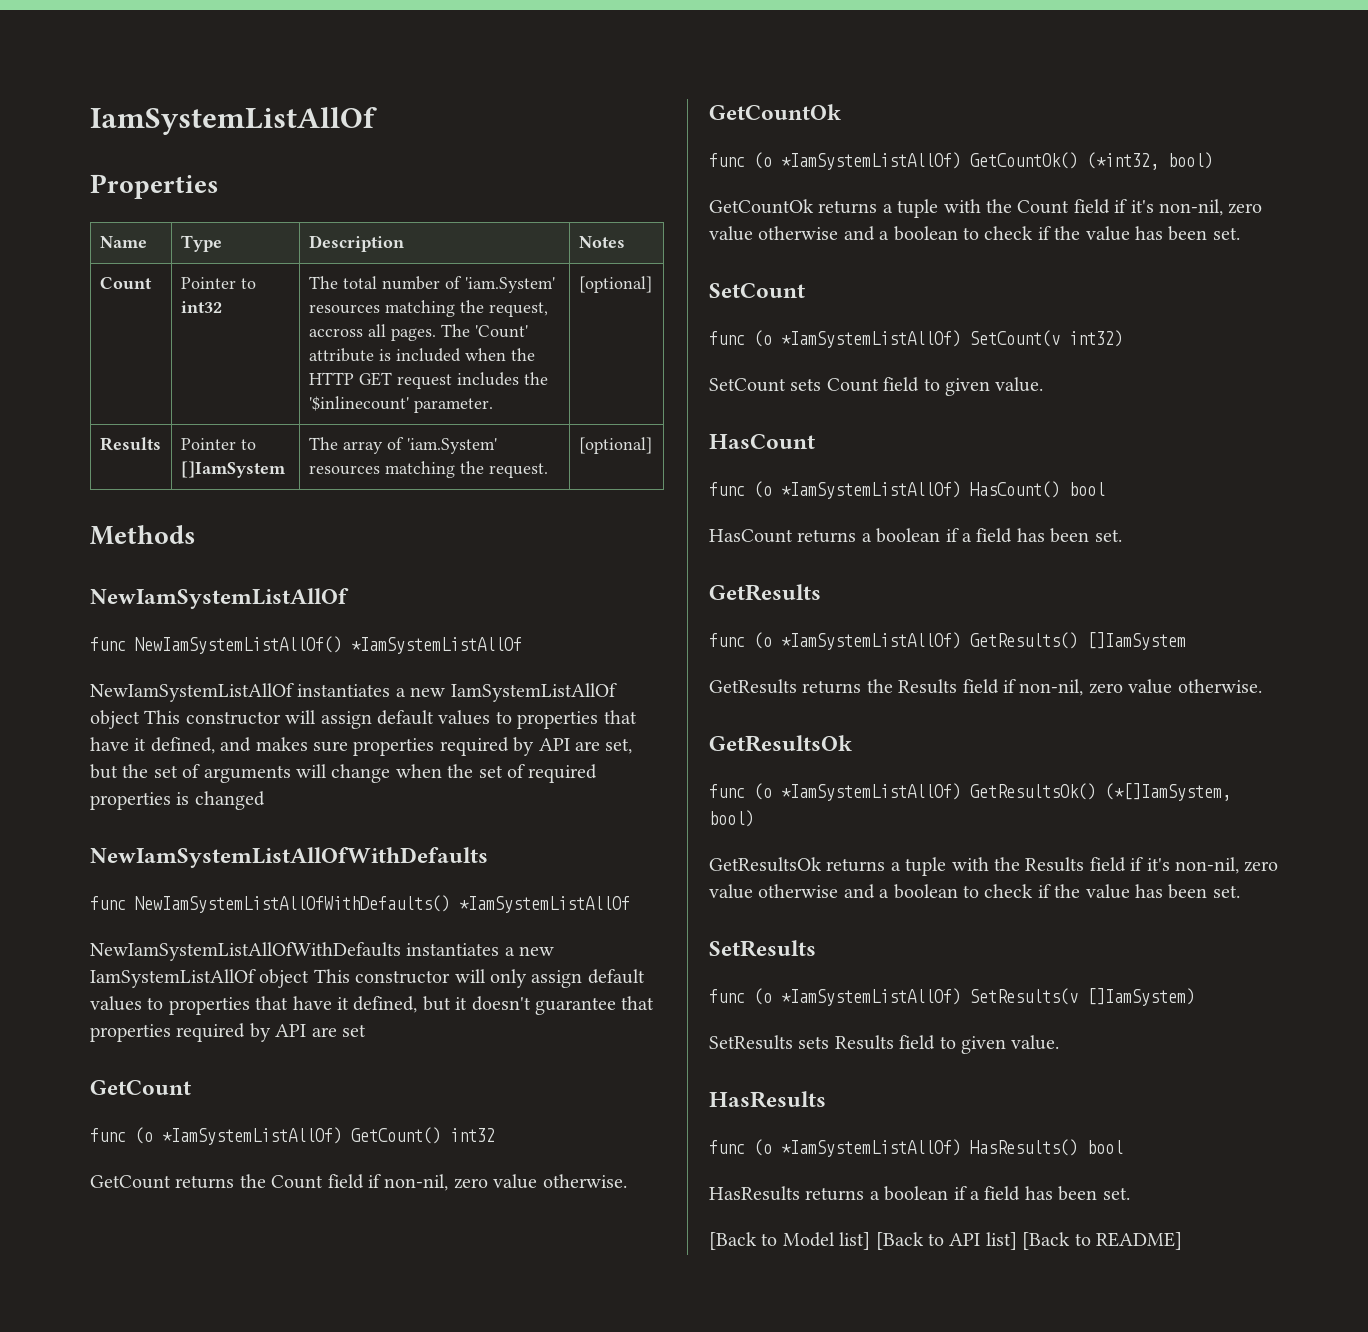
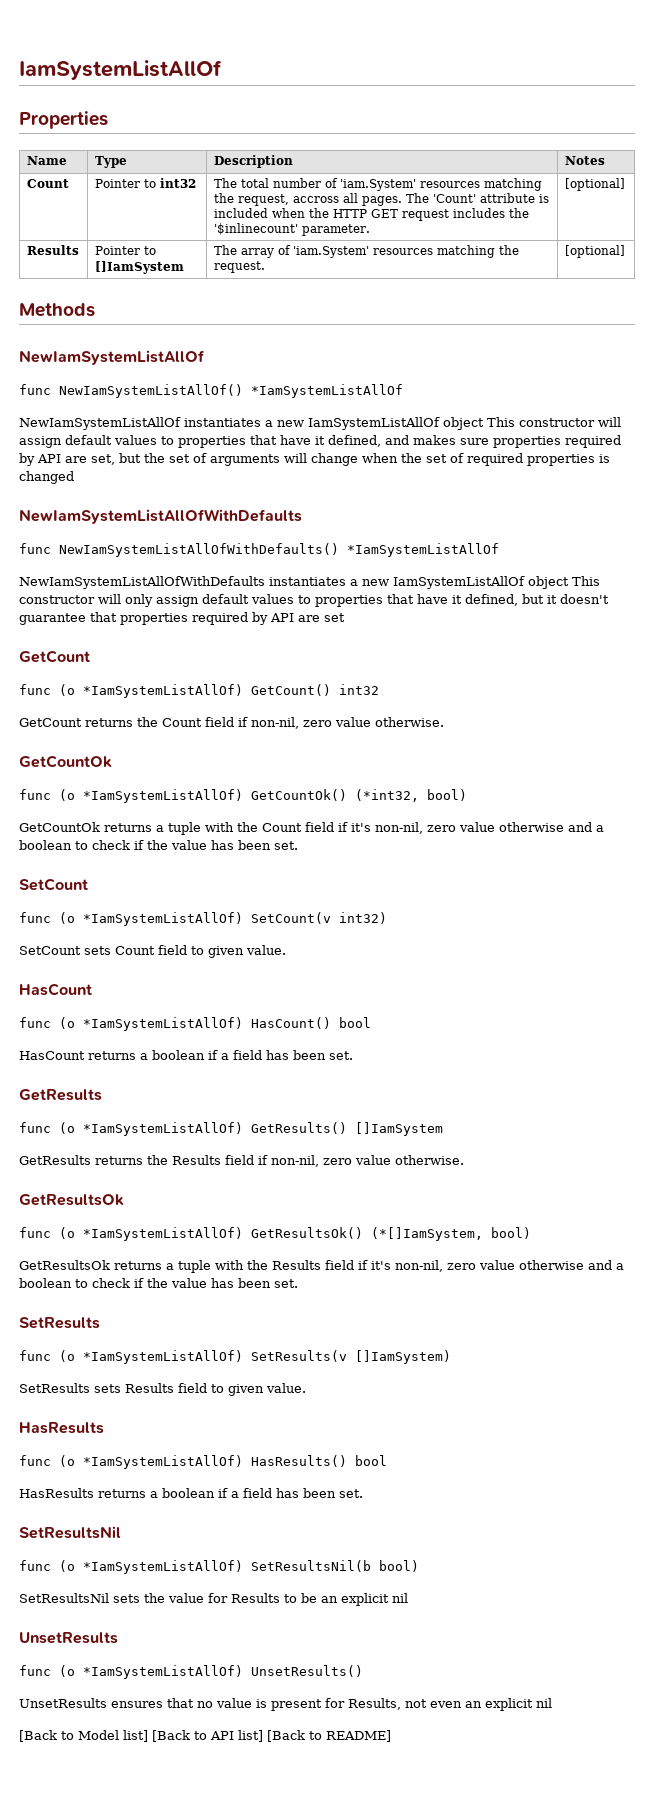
  HasResults returns a boolean if a field has been set.
+ SetResultsNil
+ func (o *IamSystemListAllOf) SetResultsNil(b bool)
+ SetResultsNil sets the value for Results to be an explicit nil
+ UnsetResults
+ func (o *IamSystemListAllOf) UnsetResults()
+ UnsetResults ensures that no value is present for Results, not even an explicit nil

